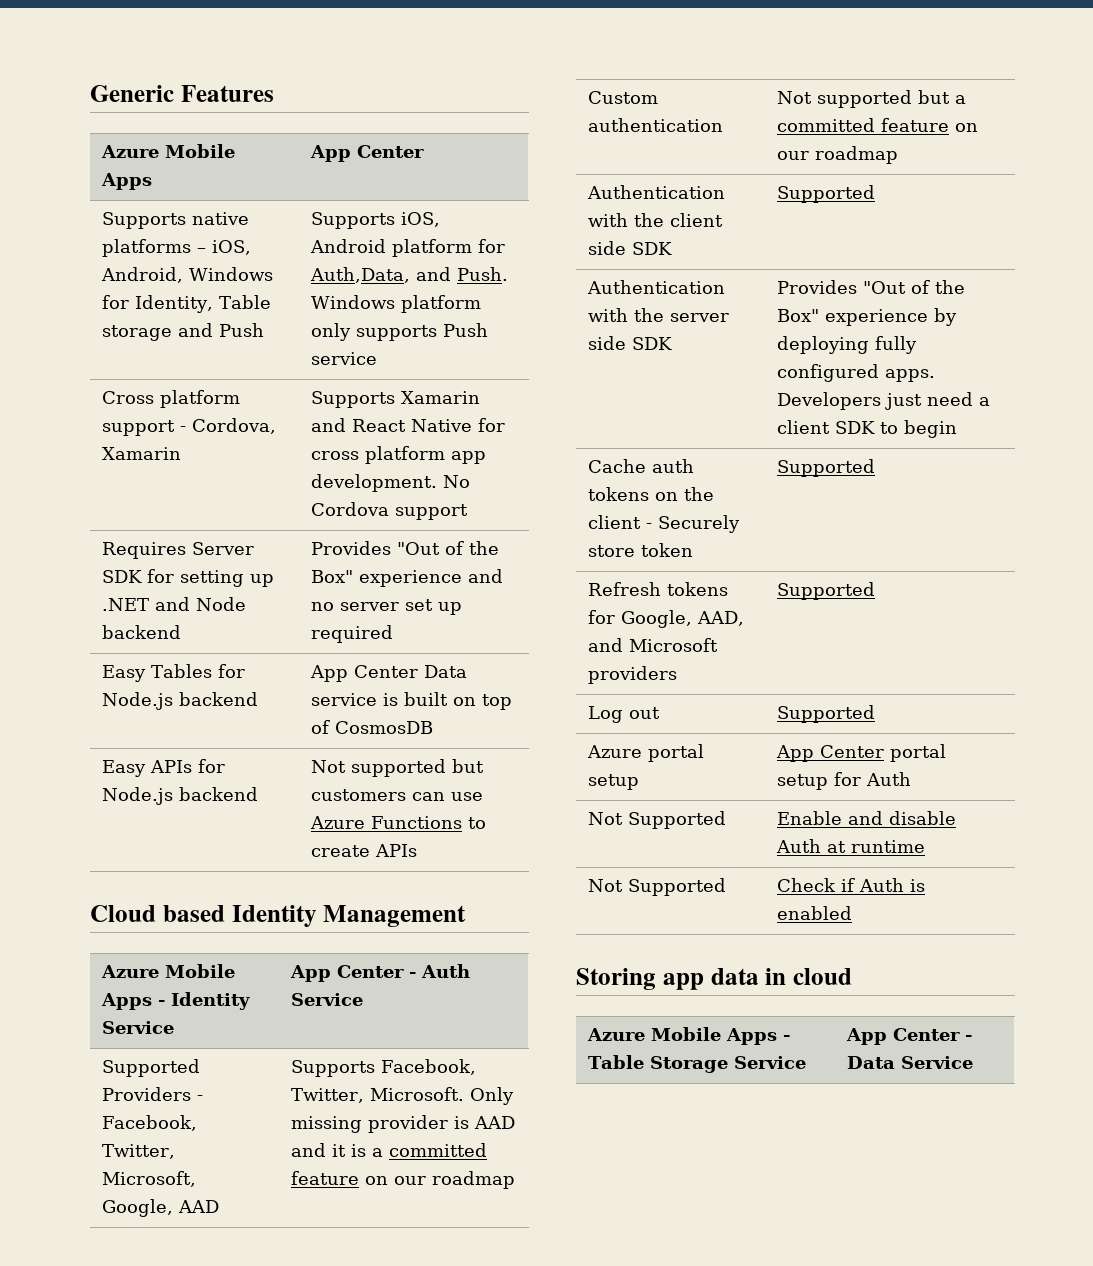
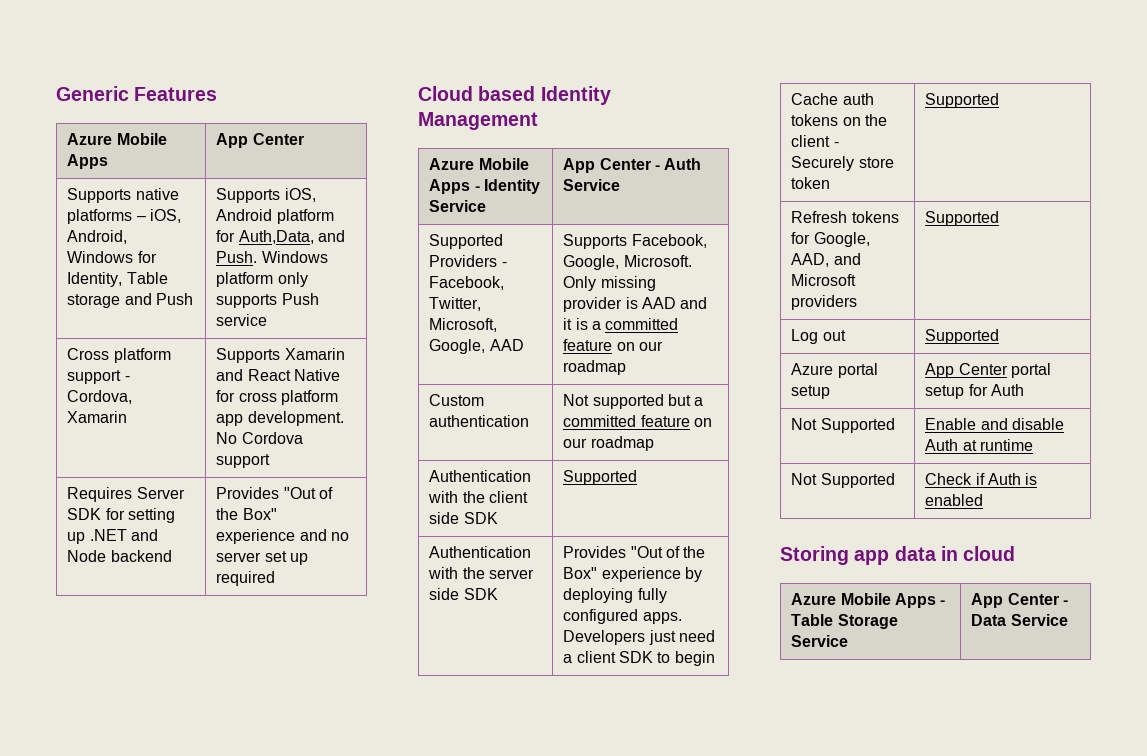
- Easy Tables for Node.js backend | App Center Data service is built on top of CosmosDB
- Easy APIs for Node.js backend | Not supported but customers can use Azure Functions to create APIs
- Supported Providers - Facebook, Twitter, Microsoft, Google, AAD | Supports Facebook, Twitter, Microsoft. Only missing provider is AAD and it is a committed feature on our roadmap
+ Supported Providers - Facebook, Twitter, Microsoft, Google, AAD | Supports Facebook, Google, Microsoft. Only missing provider is AAD and it is a committed feature on our roadmap

